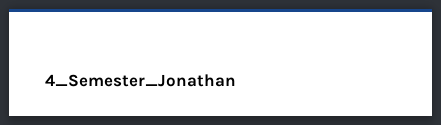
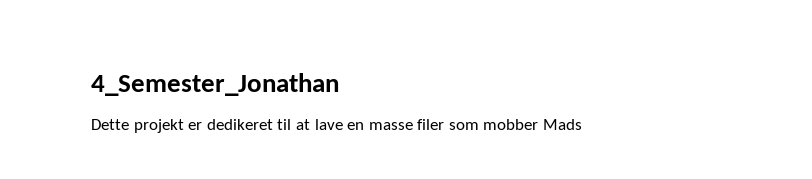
+ Dette projekt er dedikeret til at lave en masse filer som mobber Mads

